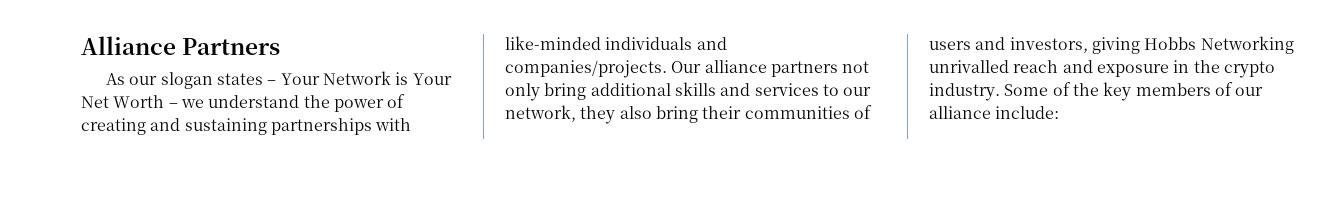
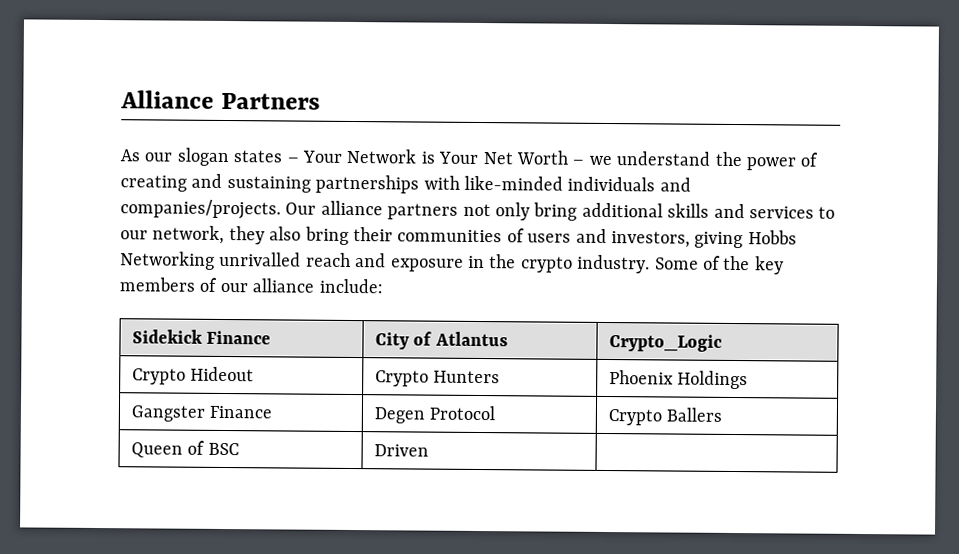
+ Sidekick Finance | City of Atlantus | Crypto_Logic
+ Crypto Hideout | Crypto Hunters | Phoenix Holdings
+ Gangster Finance | Degen Protocol | Crypto Ballers
+ Queen of BSC | Driven |

